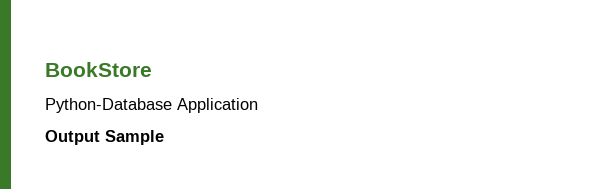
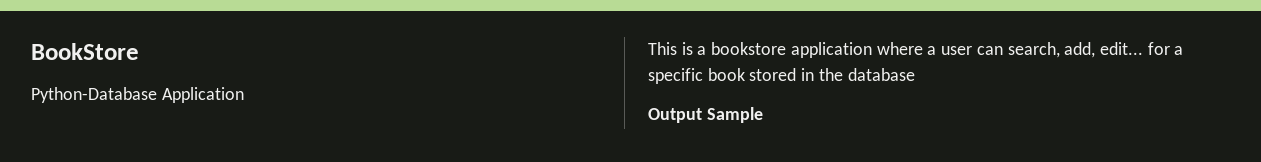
+ This is a bookstore application where a user can search, add, edit... for a specific book stored in the database

